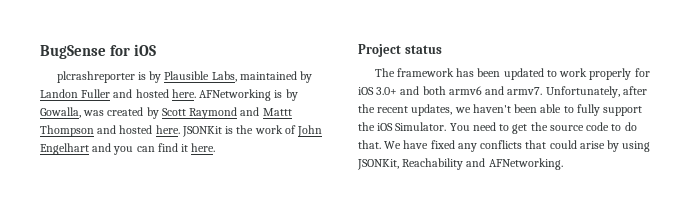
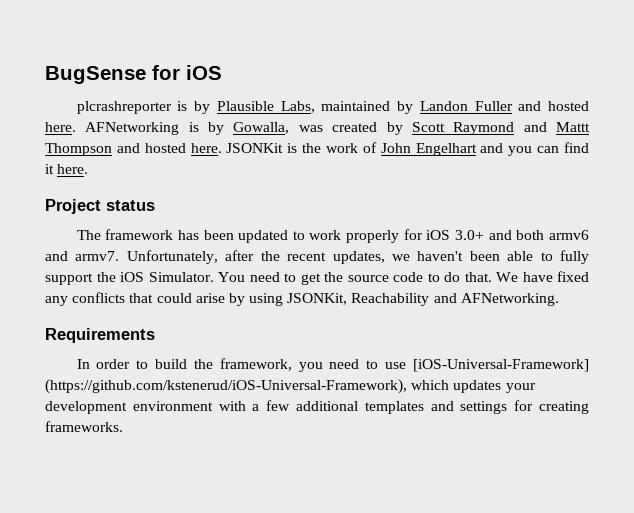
+ Requirements
+ In order to build the framework, you need to use [iOS-Universal-Framework] (https://github.com/kstenerud/iOS-Universal-Framework), which updates your development environment with a few additional templates and settings for creating frameworks.

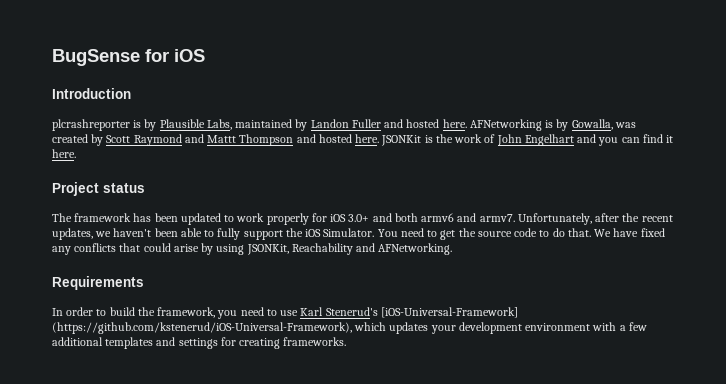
+ Introduction
- In order to build the framework, you need to use [iOS-Universal-Framework] (https://github.com/kstenerud/iOS-Universal-Framework), which updates your development environment with a few additional templates and settings for creating frameworks.
+ In order to build the framework, you need to use Karl Stenerud's [iOS-Universal-Framework] (https://github.com/kstenerud/iOS-Universal-Framework), which updates your development environment with a few additional templates and settings for creating frameworks.

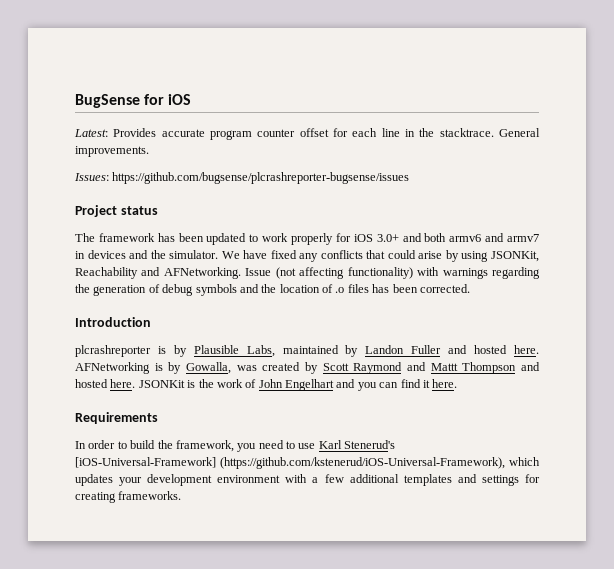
+ Latest: Provides accurate program counter offset for each line in the stacktrace. General improvements.
+ Issues: https://github.com/bugsense/plcrashreporter-bugsense/issues
+ Project status
+ The framework has been updated to work properly for iOS 3.0+ and both armv6 and armv7 in devices and the simulator. We have fixed any conflicts that could arise by using JSONKit, Reachability and AFNetworking. Issue (not affecting functionality) with warnings regarding the generation of debug symbols and the location of .o files has been corrected.
- Project status
- The framework has been updated to work properly for iOS 3.0+ and both armv6 and armv7. Unfortunately, after the recent updates, we haven't been able to fully support the iOS Simulator. You need to get the source code to do that. We have fixed any conflicts that could arise by using JSONKit, Reachability and AFNetworking.

